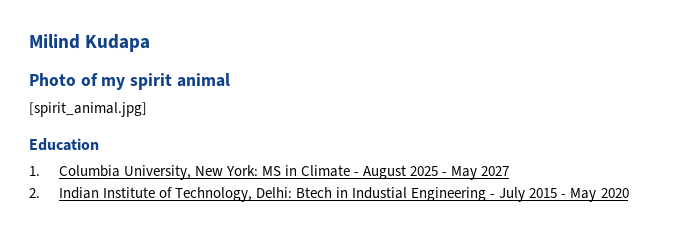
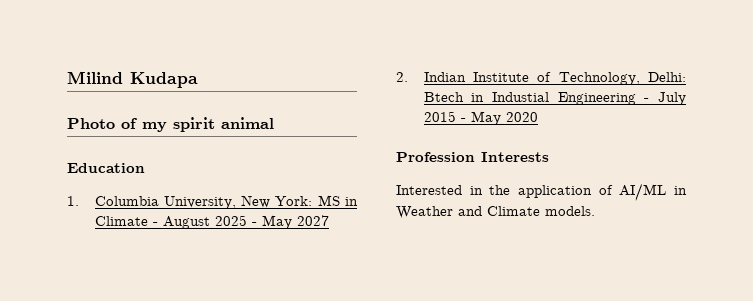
- [spirit_animal.jpg]
+ Profession Interests
+ Interested in the application of AI/ML in Weather and Climate models.

